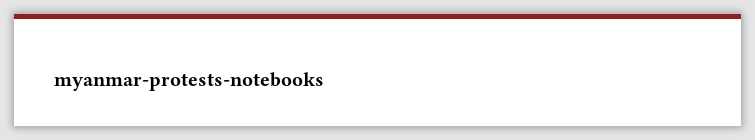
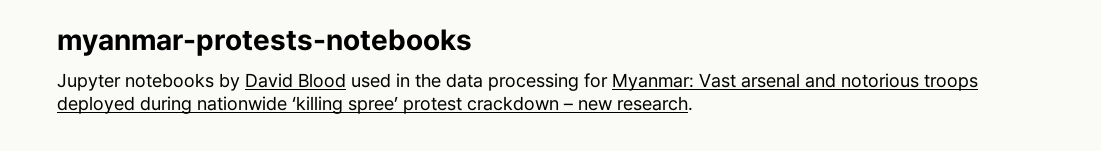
+ Jupyter notebooks by David Blood used in the data processing for Myanmar: Vast arsenal and notorious troops deployed during nationwide ‘killing spree’ protest crackdown – new research.

